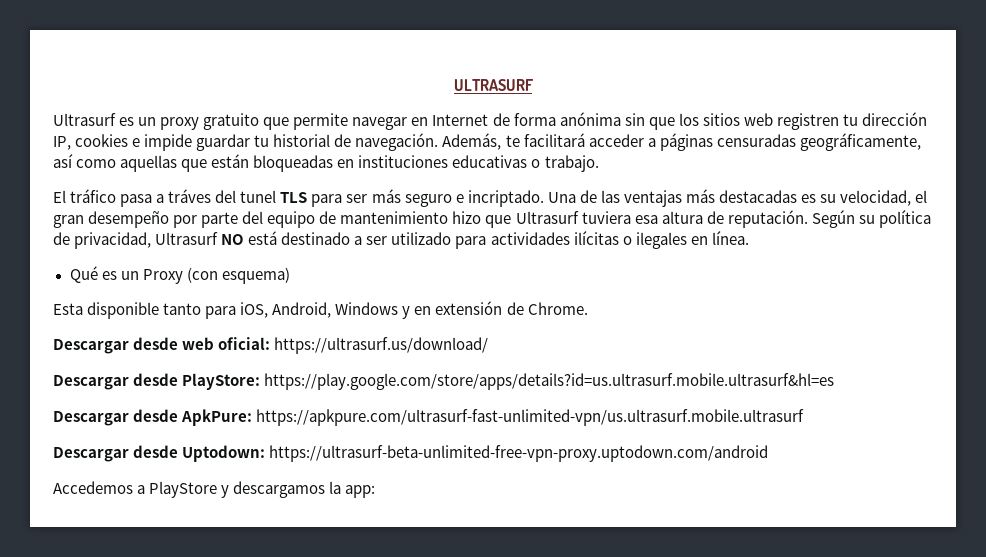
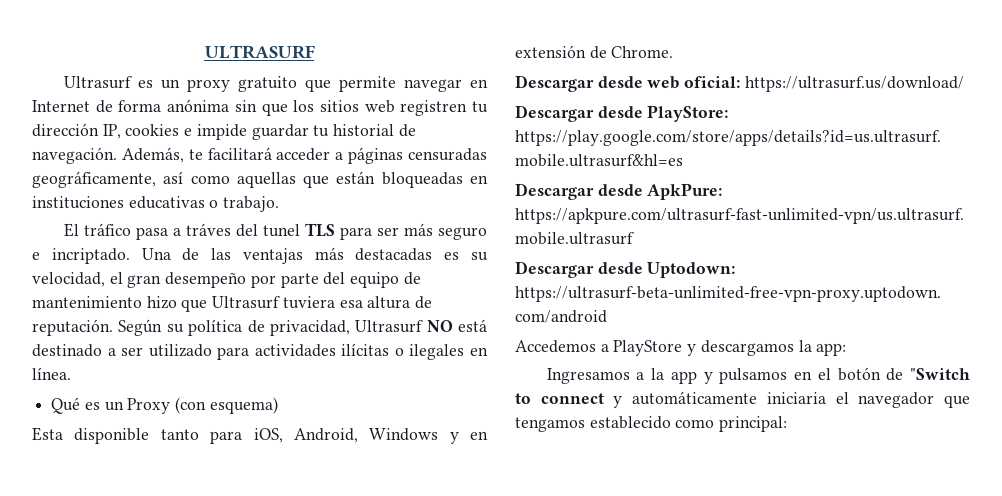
+ Ingresamos a la app y pulsamos en el botón de "Switch to connect y automáticamente iniciaria el navegador que tengamos establecido como principal:

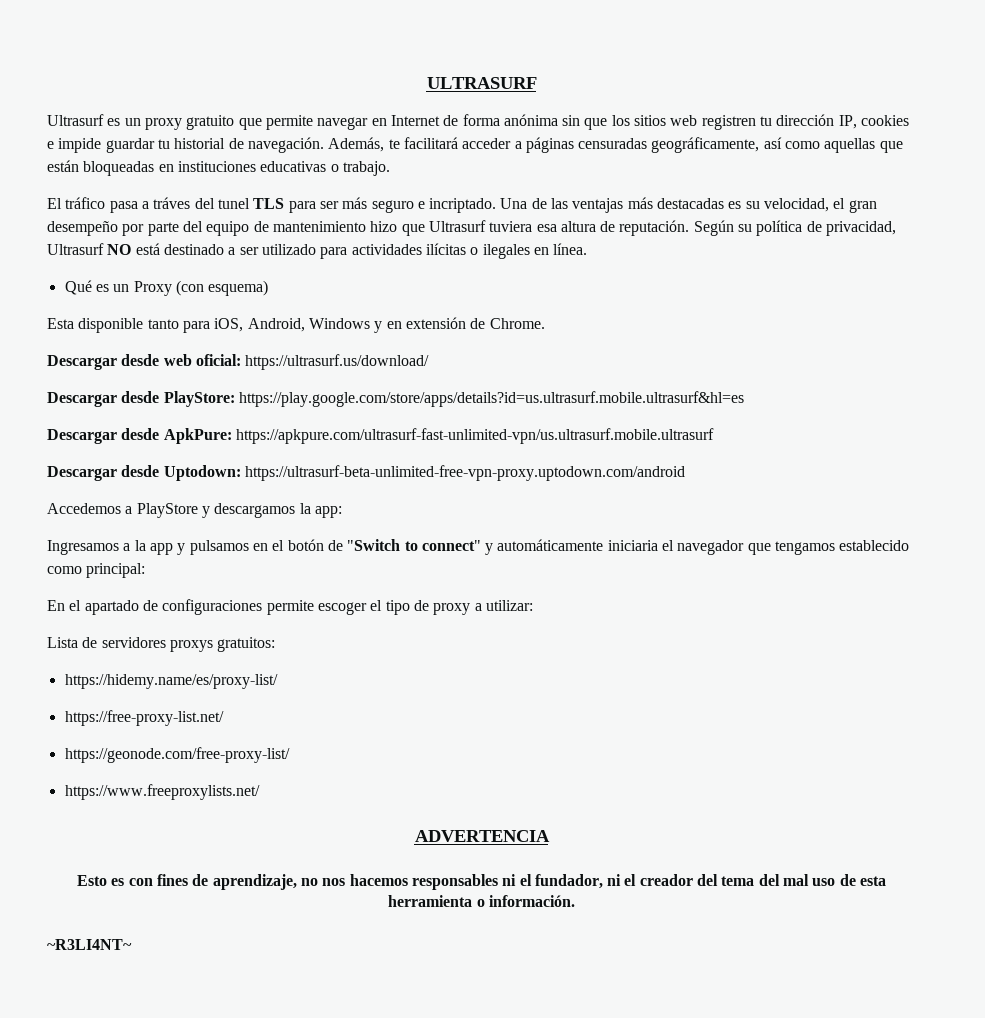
- Ingresamos a la app y pulsamos en el botón de "Switch to connect y automáticamente iniciaria el navegador que tengamos establecido como principal:
+ Ingresamos a la app y pulsamos en el botón de "Switch to connect" y automáticamente iniciaria el navegador que tengamos establecido como principal:
+ En el apartado de configuraciones permite escoger el tipo de proxy a utilizar:
+ Lista de servidores proxys gratuitos:
+ https://hidemy.name/es/proxy-list/
+ https://free-proxy-list.net/
+ https://geonode.com/free-proxy-list/
+ https://www.freeproxylists.net/
+ ADVERTENCIA
+ Esto es con fines de aprendizaje, no nos hacemos responsables ni el fundador, ni el creador del tema del mal uso de esta herramienta o información.
+ ~R3LI4NT~

